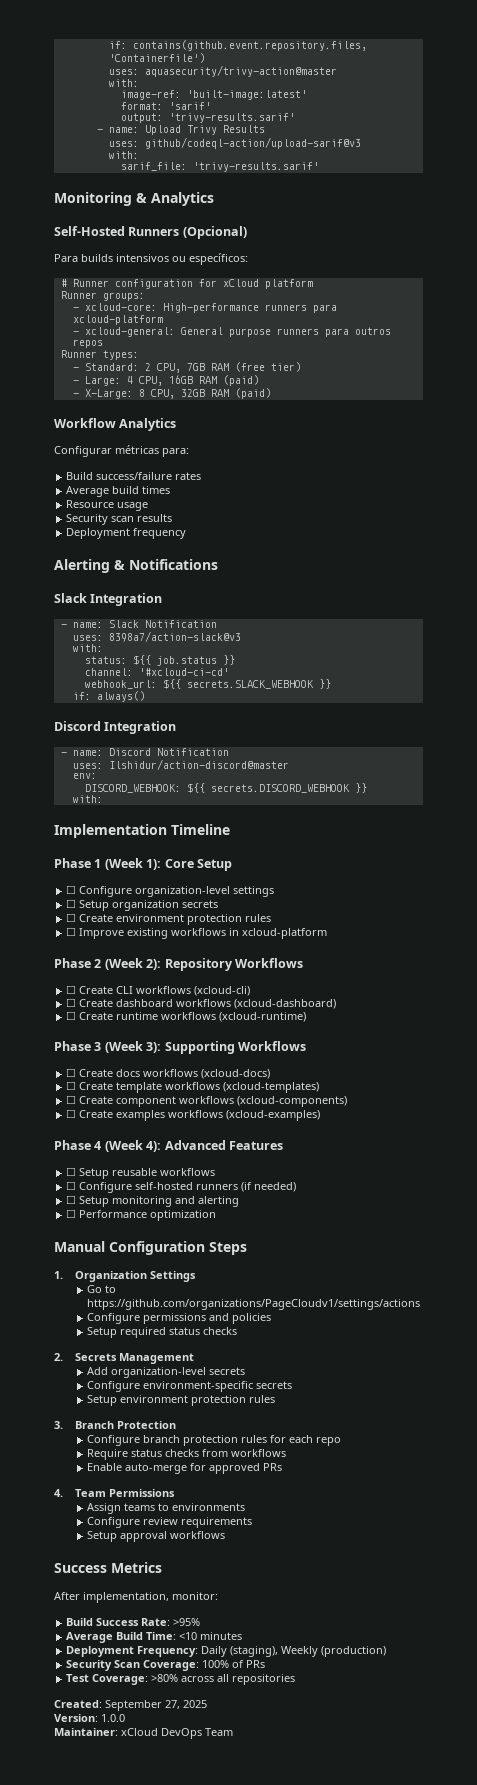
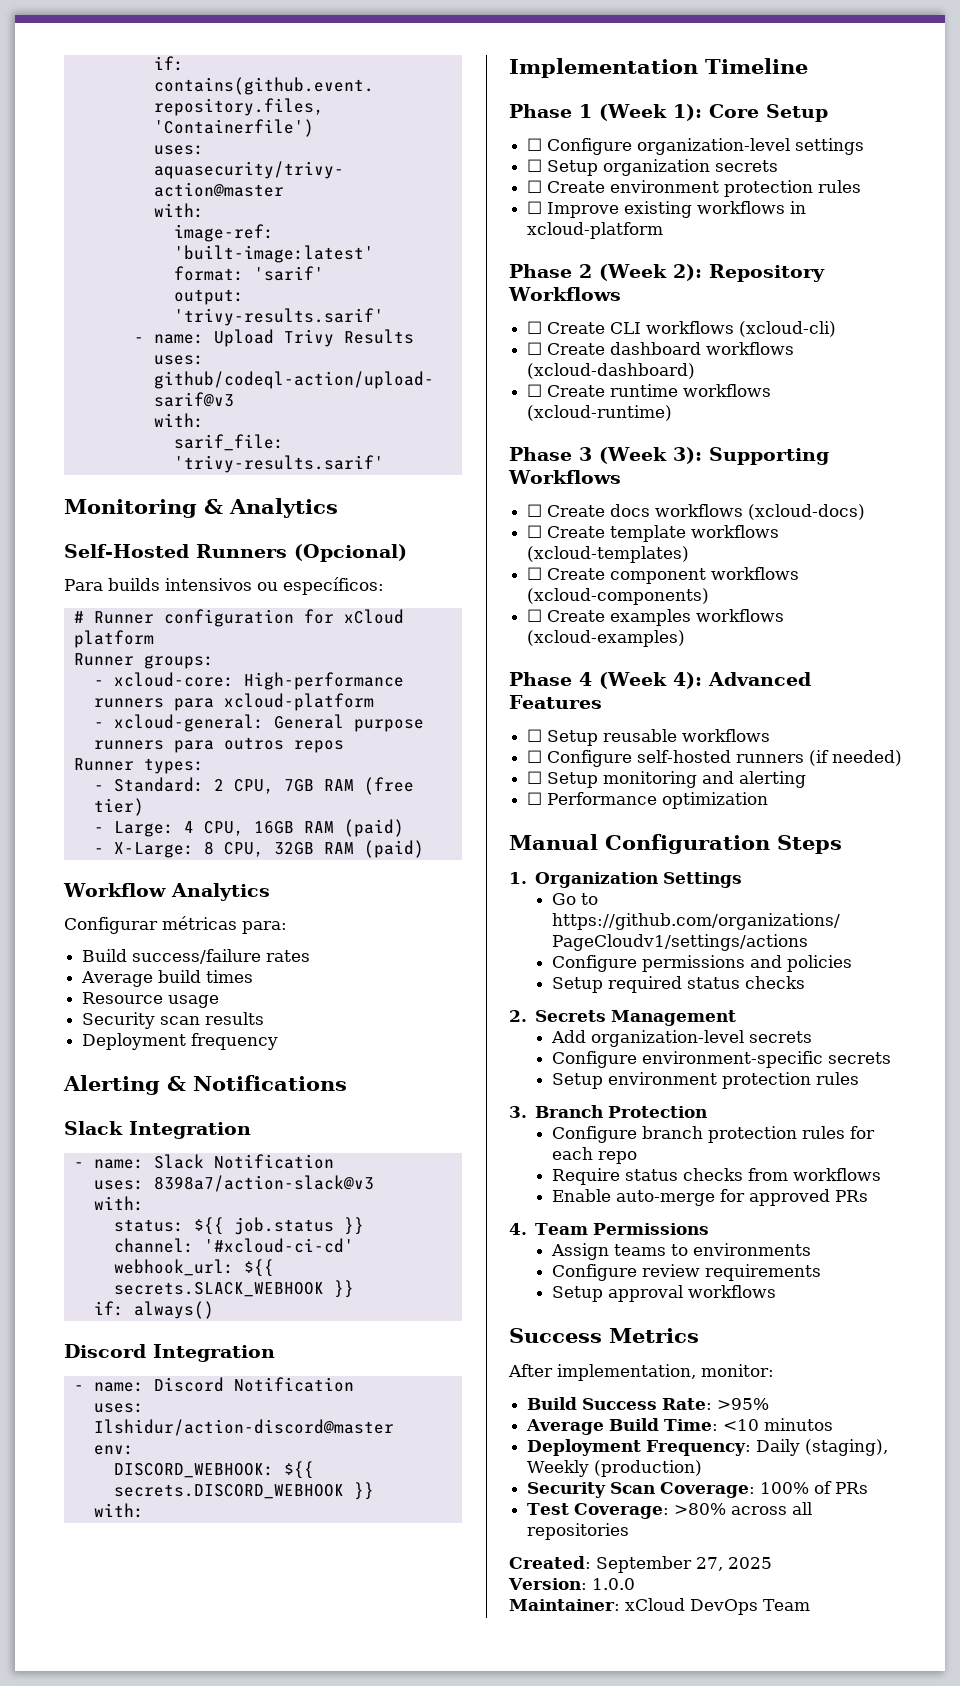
- Average Build Time: <10 minutes
+ Average Build Time: <10 minutos

